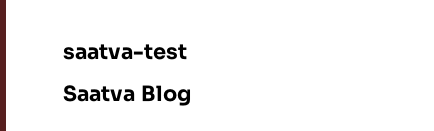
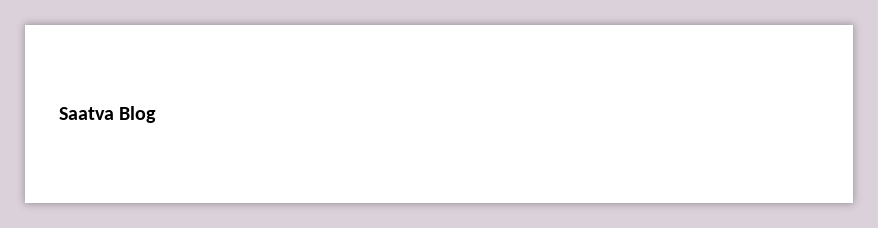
- saatva-test

